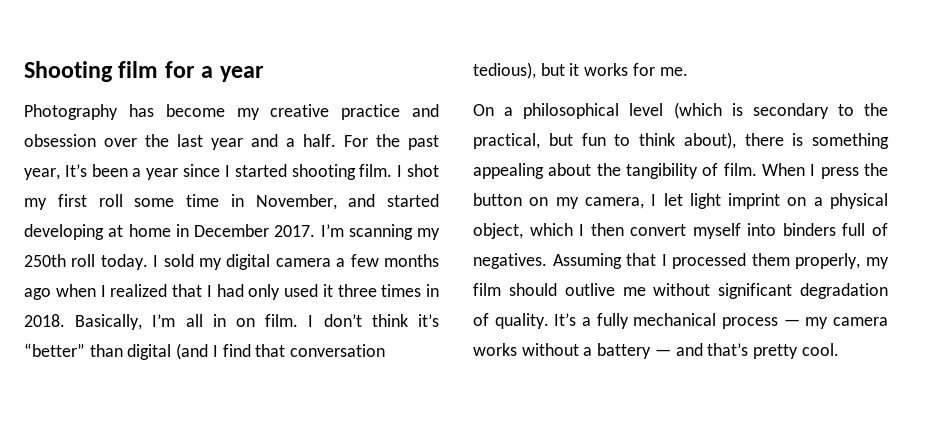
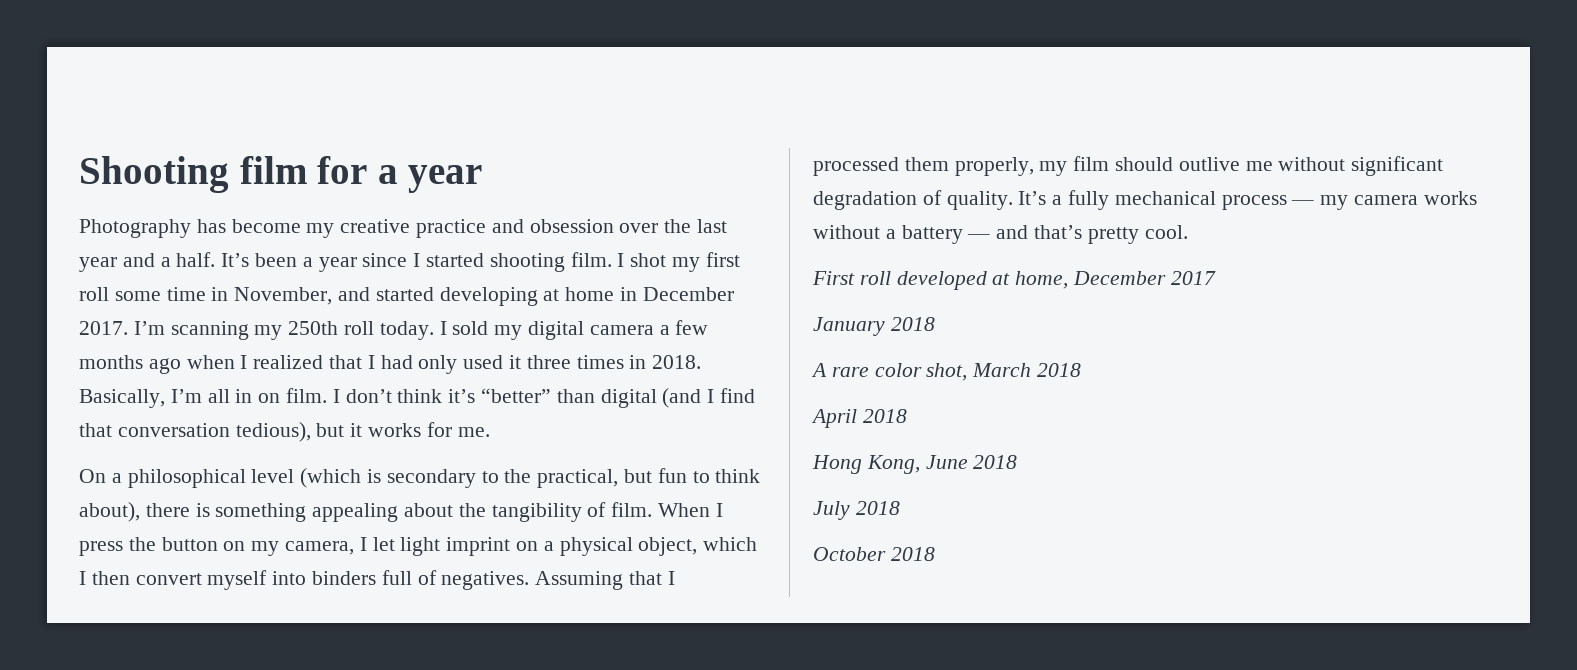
- For the past year, It’s been a year since I started shooting film.
+ It’s been a year since I started shooting film.
+ First roll developed at home, December 2017
+ January 2018
+ A rare color shot, March 2018
+ April 2018
+ Hong Kong, June 2018
+ July 2018
+ October 2018

